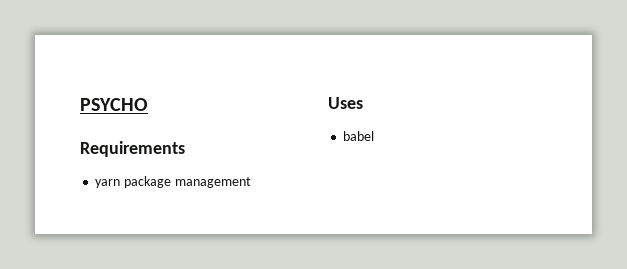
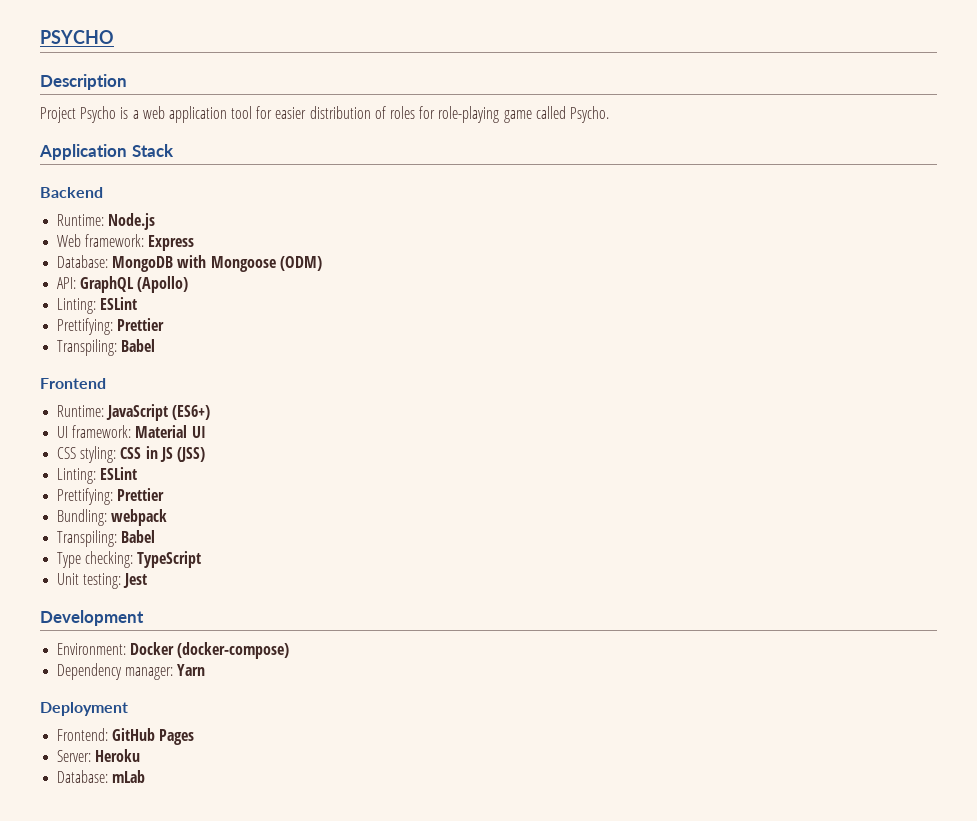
- Requirements
- yarn package management
- Uses
- babel
+ Description
+ Project Psycho is a web application tool for easier distribution of roles for role-playing game called Psycho.
+ Application Stack
+ Backend
+ Runtime: Node.js
+ Web framework: Express
+ Database: MongoDB with Mongoose (ODM)
+ API: GraphQL (Apollo)
+ Linting: ESLint
+ Prettifying: Prettier
+ Transpiling: Babel
+ Frontend
+ Runtime: JavaScript (ES6+)
+ UI framework: Material UI
+ CSS styling: CSS in JS (JSS)
+ Linting: ESLint
+ Prettifying: Prettier
+ Bundling: webpack
+ Transpiling: Babel
+ Type checking: TypeScript
+ Unit testing: Jest
+ Development
+ Environment: Docker (docker-compose)
+ Dependency manager: Yarn
+ Deployment
+ Frontend: GitHub Pages
+ Server: Heroku
+ Database: mLab

